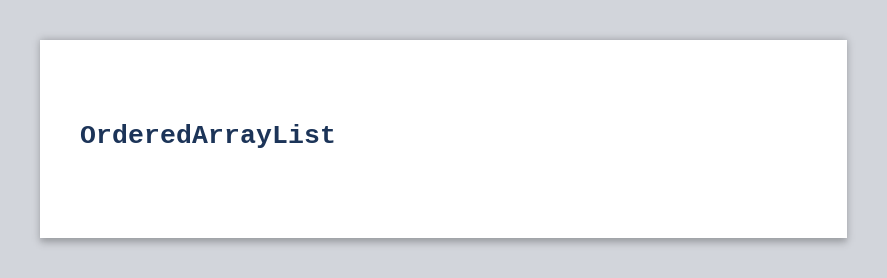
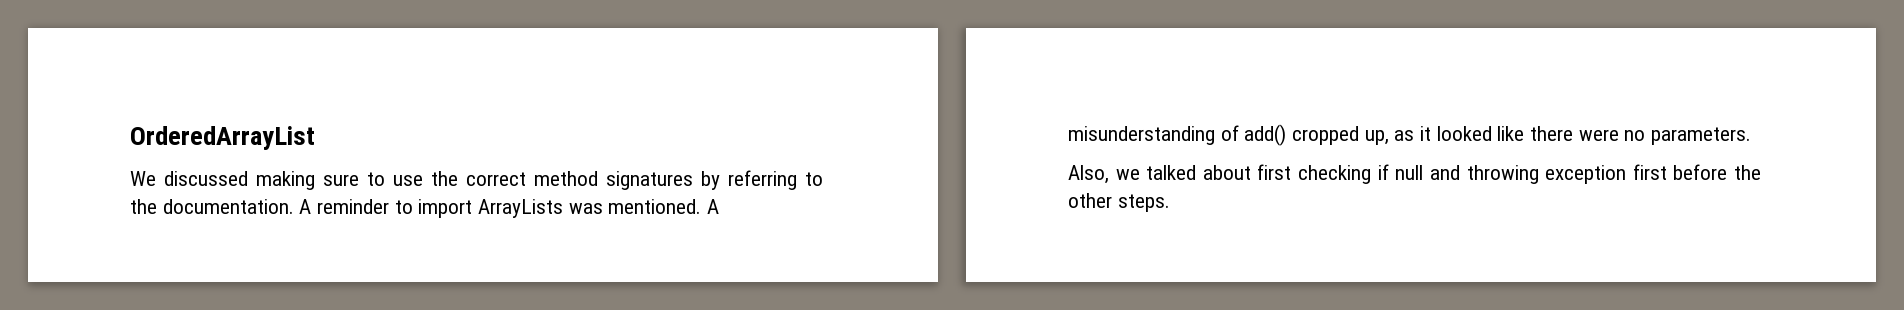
+ We discussed making sure to use the correct method signatures by referring to the documentation. A reminder to import ArrayLists was mentioned. A misunderstanding of add() cropped up, as it looked like there were no parameters.
+ Also, we talked about first checking if null and throwing exception first before the other steps.

